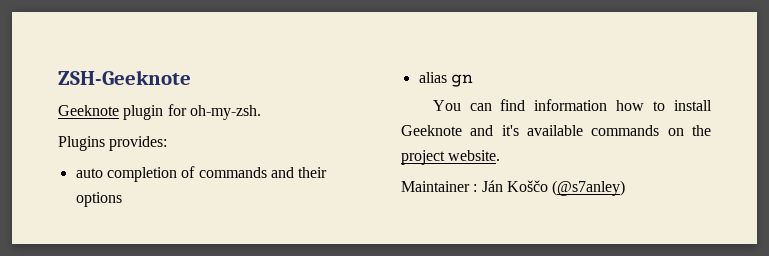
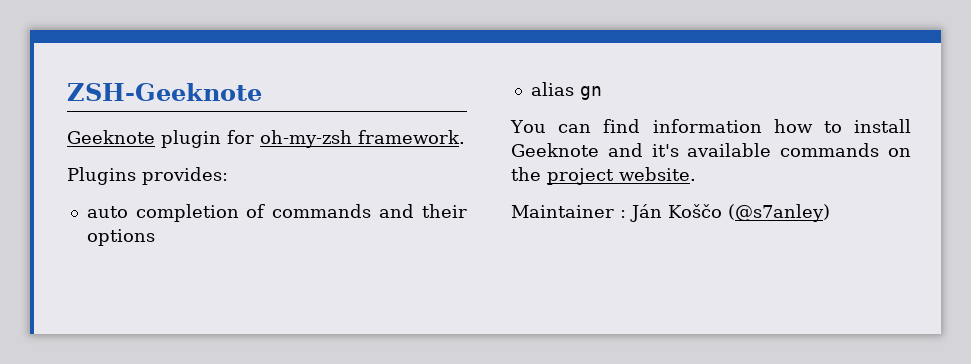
- Geeknote plugin for oh-my-zsh.
+ Geeknote plugin for oh-my-zsh framework.

